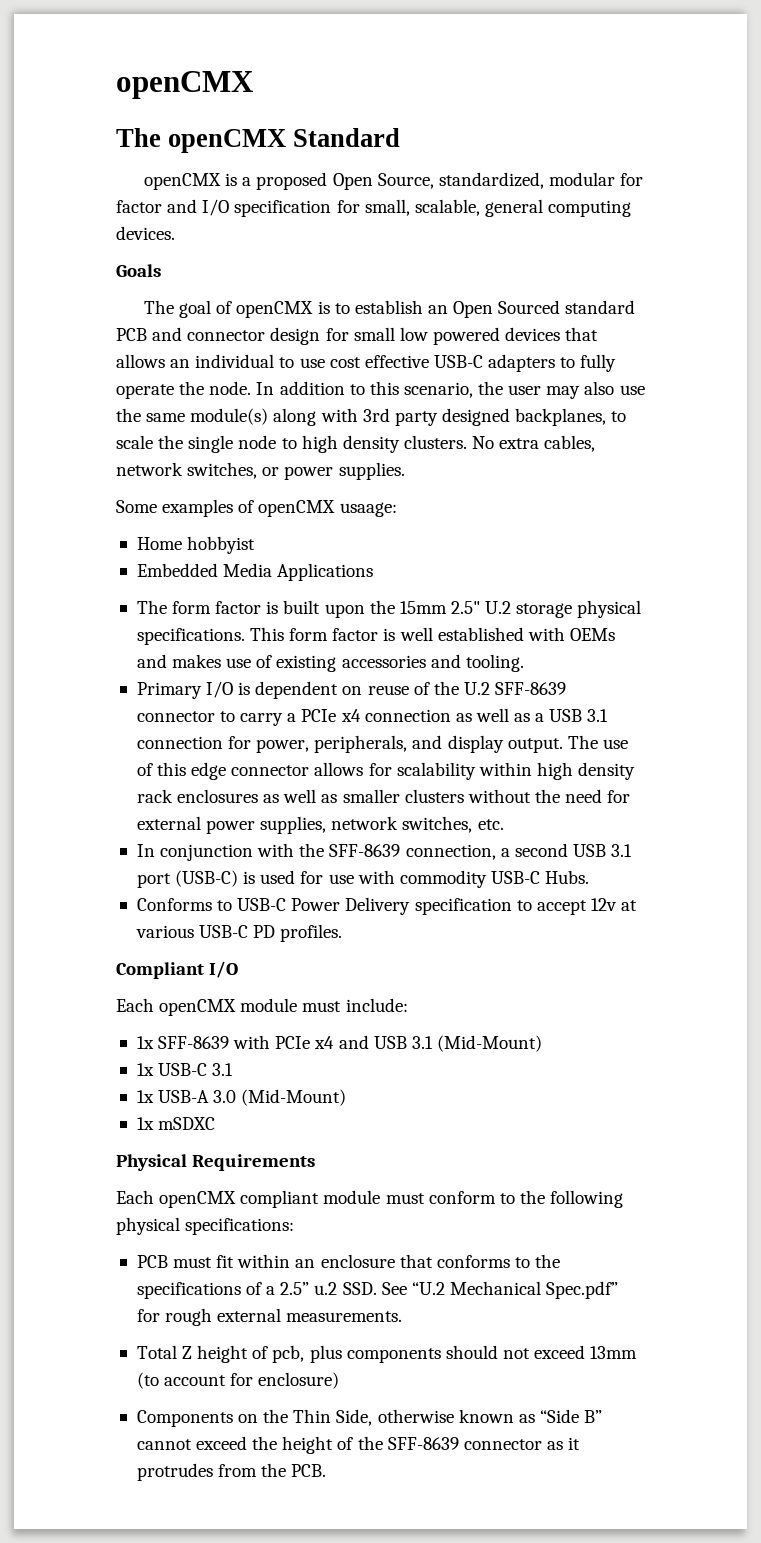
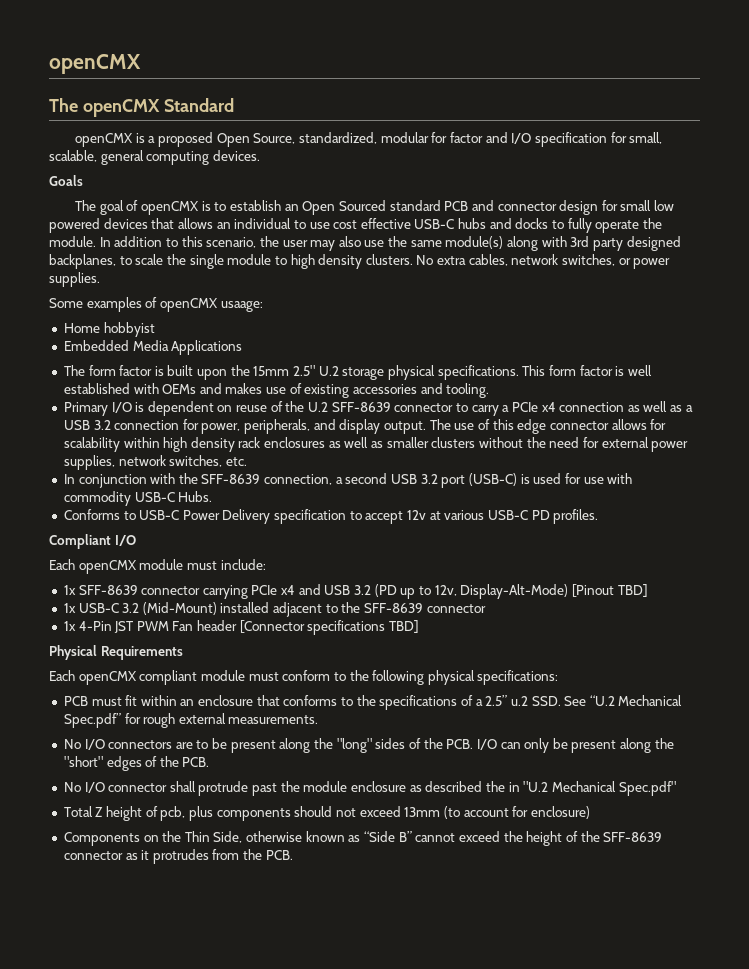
- The goal of openCMX is to establish an Open Sourced standard PCB and connector design for small low powered devices that allows an individual to use cost effective USB-C adapters to fully operate the node.
+ The goal of openCMX is to establish an Open Sourced standard PCB and connector design for small low powered devices that allows an individual to use cost effective USB-C hubs and docks to fully operate the module.
- In addition to this scenario, the user may also use the same module(s) along with 3rd party designed backplanes, to scale the single node to high density clusters.
+ In addition to this scenario, the user may also use the same module(s) along with 3rd party designed backplanes, to scale the single module to high density clusters.
- Primary I/O is dependent on reuse of the U.2 SFF-8639 connector to carry a PCIe x4 connection as well as a USB 3.1 connection for power, peripherals, and display output.
+ Primary I/O is dependent on reuse of the U.2 SFF-8639 connector to carry a PCIe x4 connection as well as a USB 3.2 connection for power, peripherals, and display output.
- In conjunction with the SFF-8639 connection, a second USB 3.1 port (USB-C) is used for use with commodity USB-C Hubs.
+ In conjunction with the SFF-8639 connection, a second USB 3.2 port (USB-C) is used for use with commodity USB-C Hubs.
- 1x SFF-8639 with PCIe x4 and USB 3.1 (Mid-Mount)
- 1x USB-C 3.1
- 1x USB-A 3.0 (Mid-Mount)
- 1x mSDXC
+ 1x SFF-8639 connector carrying PCIe x4 and USB 3.2 (PD up to 12v, Display-Alt-Mode) [Pinout TBD]
+ 1x USB-C 3.2 (Mid-Mount) installed adjacent to the SFF-8639 connector
+ 1x 4-Pin JST PWM Fan header [Connector specifications TBD]
+ No I/O connectors are to be present along the "long" sides of the PCB. I/O can only be present along the "short" edges of the PCB.
+ No I/O connector shall protrude past the module enclosure as described the in "U.2 Mechanical Spec.pdf"

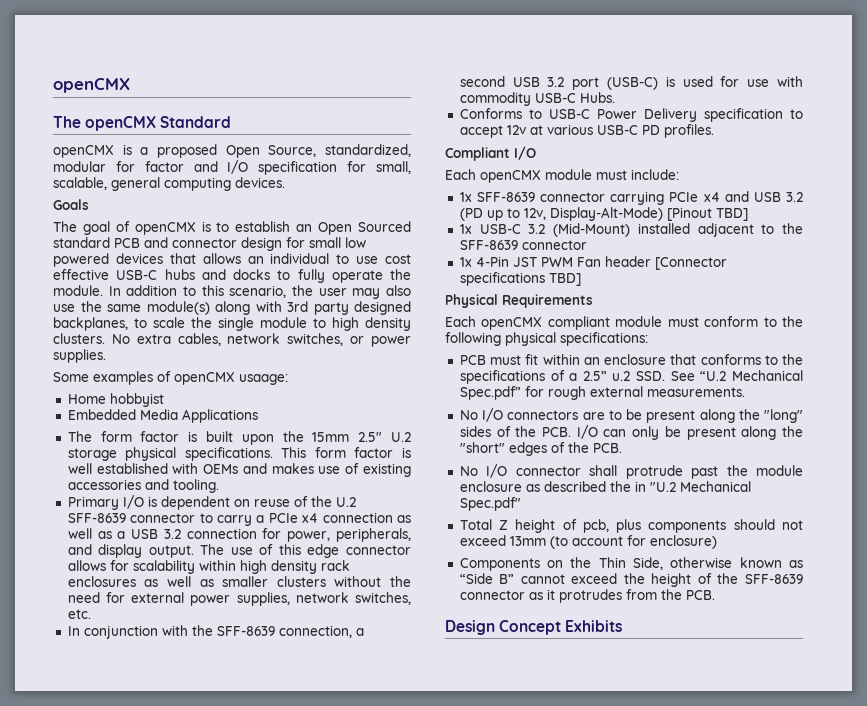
+ Design Concept Exhibits

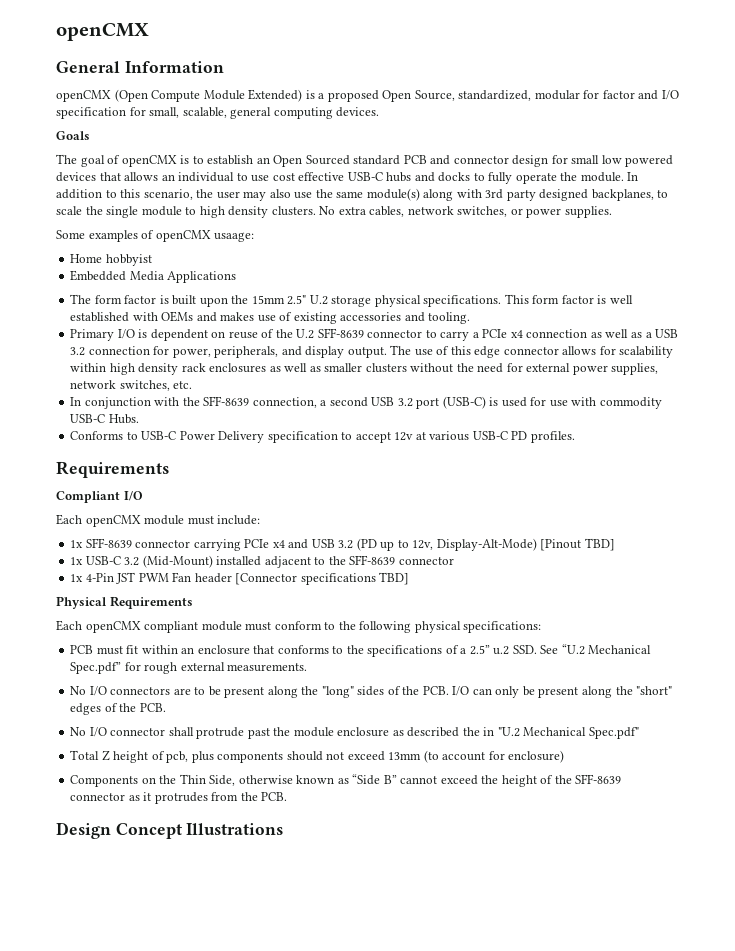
- The openCMX Standard
- openCMX is a proposed Open Source, standardized, modular for factor and I/O specification for small, scalable, general computing devices.
+ General Information
+ openCMX (Open Compute Module Extended) is a proposed Open Source, standardized, modular for factor and I/O specification for small, scalable, general computing devices.
  Conforms to USB-C Power Delivery specification to accept 12v at various USB-C PD profiles.
+ Requirements
- Design Concept Exhibits
+ Design Concept Illustrations

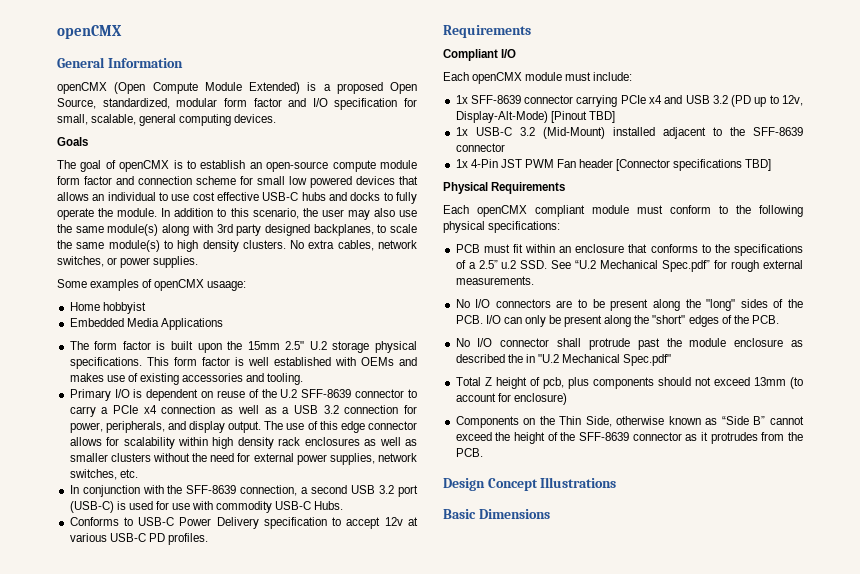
- openCMX (Open Compute Module Extended) is a proposed Open Source, standardized, modular for factor and I/O specification for small, scalable, general computing devices.
+ openCMX (Open Compute Module Extended) is a proposed Open Source, standardized, modular form factor and I/O specification for small, scalable, general computing devices.
- The goal of openCMX is to establish an Open Sourced standard PCB and connector design for small low powered devices that allows an individual to use cost effective USB-C hubs and docks to fully operate the module.
+ The goal of openCMX is to establish an open-source compute module form factor and connection scheme for small low powered devices that allows an individual to use cost effective USB-C hubs and docks to fully operate the module.
- In addition to this scenario, the user may also use the same module(s) along with 3rd party designed backplanes, to scale the single module to high density clusters.
+ In addition to this scenario, the user may also use the same module(s) along with 3rd party designed backplanes, to scale the same module(s) to high density clusters.
+ Basic Dimensions

